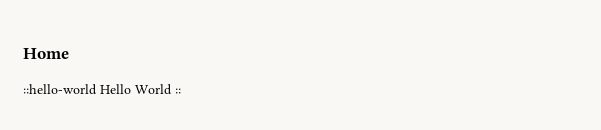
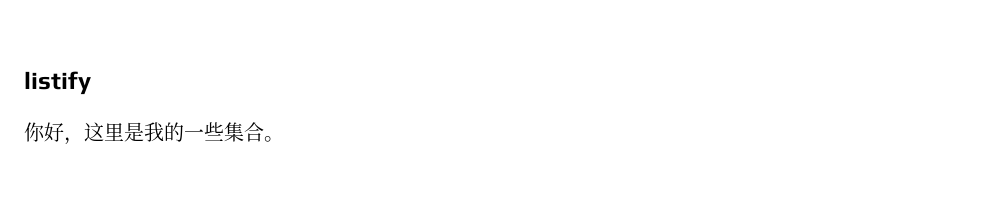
- Home
- ::hello-world Hello World ::
+ listify
+ 你好，这里是我的一些集合。

